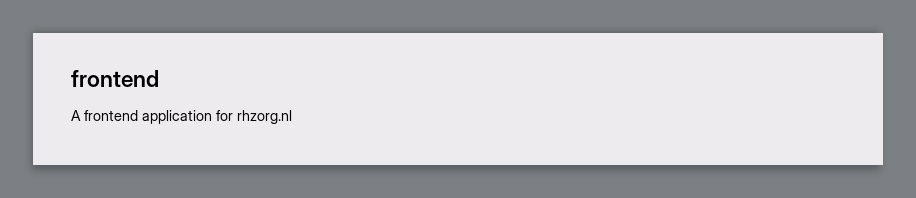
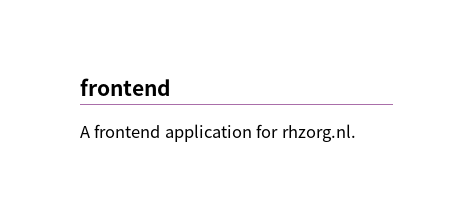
- A frontend application for rhzorg.nl
+ A frontend application for rhzorg.nl.

